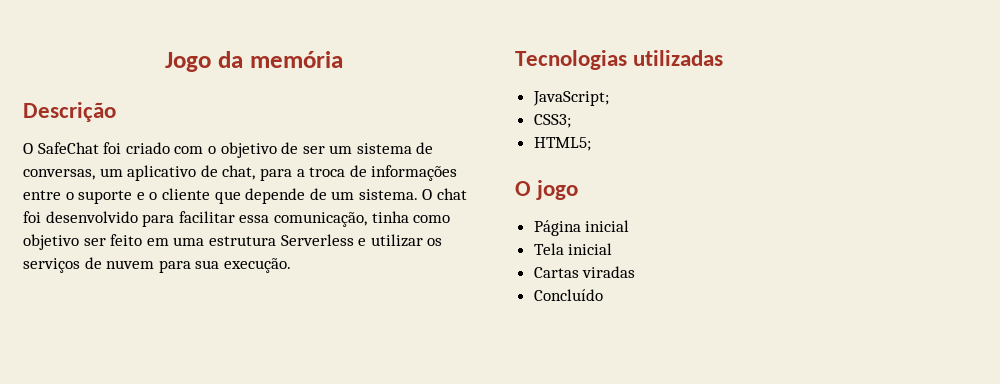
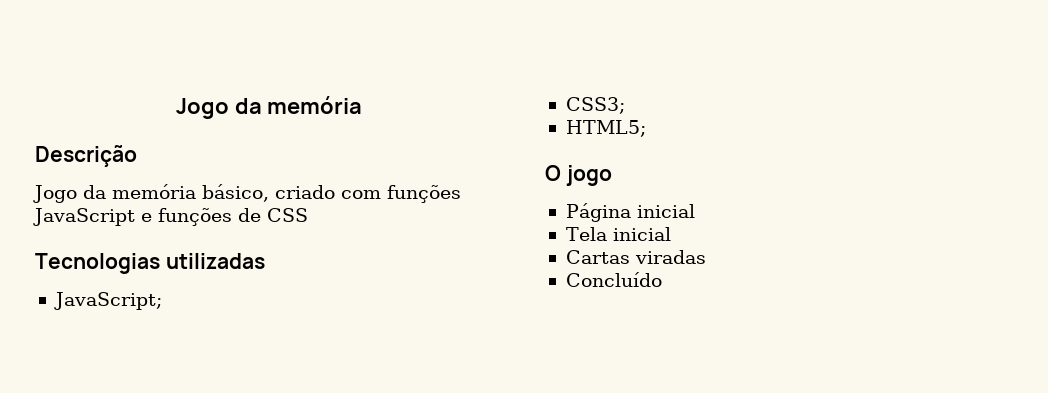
- O SafeChat foi criado com o objetivo de ser um sistema de conversas, um aplicativo de chat, para a troca de informações entre o suporte e o cliente que depende de um sistema. O chat foi desenvolvido para facilitar essa comunicação, tinha como objetivo ser feito em uma estrutura Serverless e utilizar os serviços de nuvem para sua execução.
+ Jogo da memória básico, criado com funções JavaScript e funções de CSS

